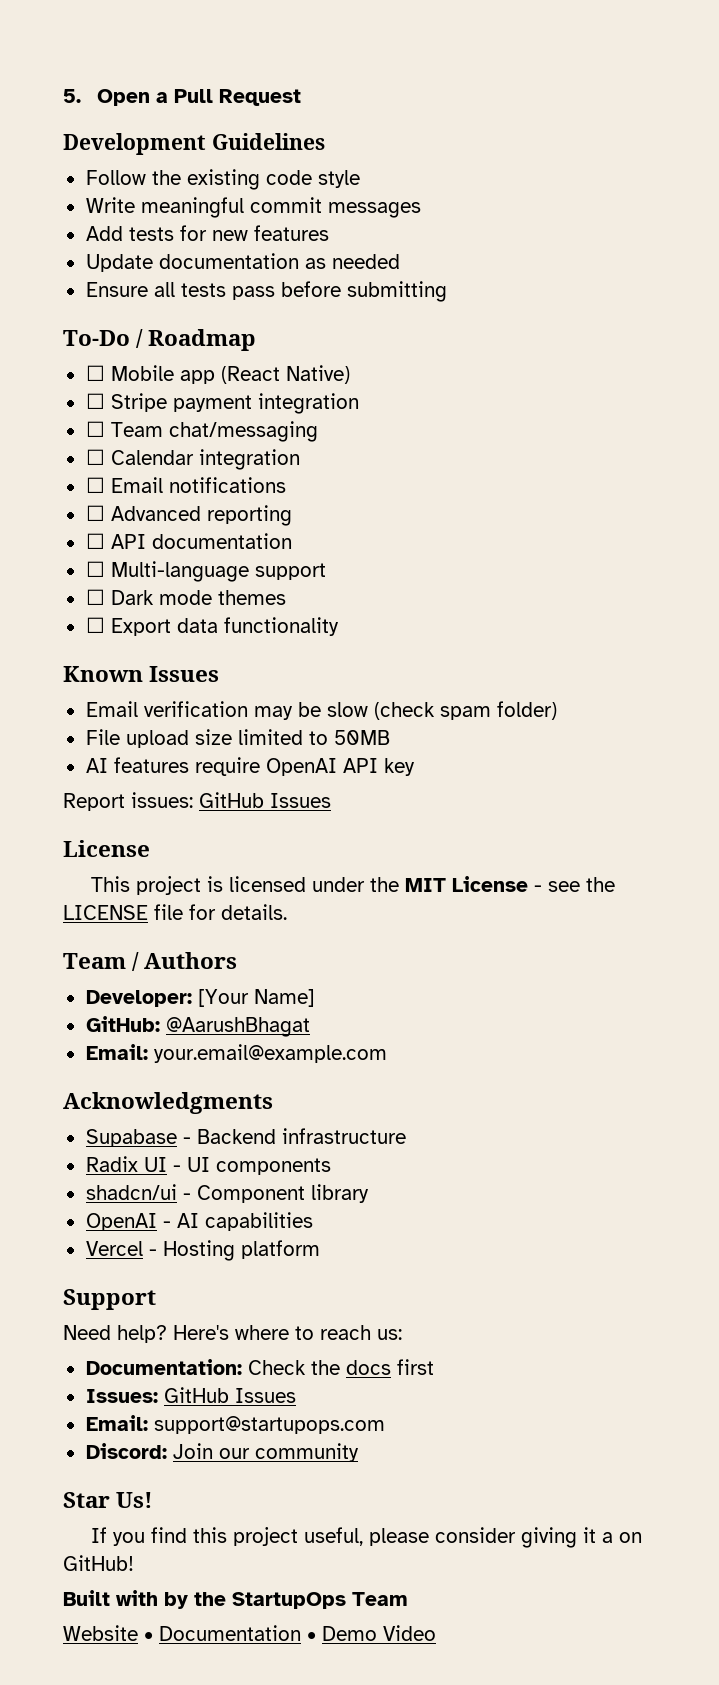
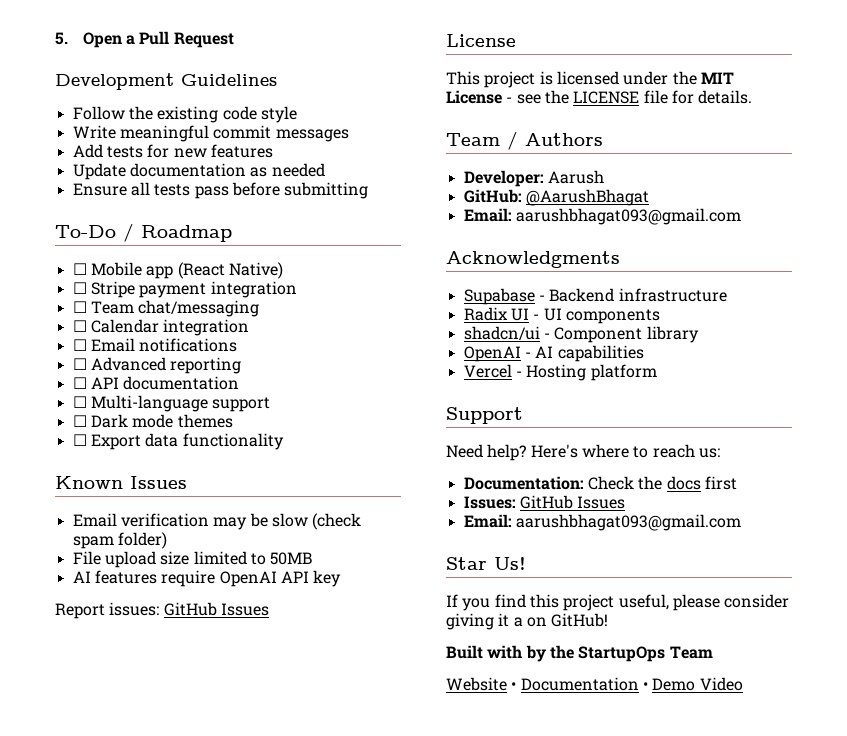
- Developer: [Your Name]
+ Developer: Aarush
  GitHub: @AarushBhagat
- Email: your.email@example.com
+ Email: aarushbhagat093@gmail.com
  Issues: GitHub Issues
- Email: support@startupops.com
- Discord: Join our community
+ Email: aarushbhagat093@gmail.com

